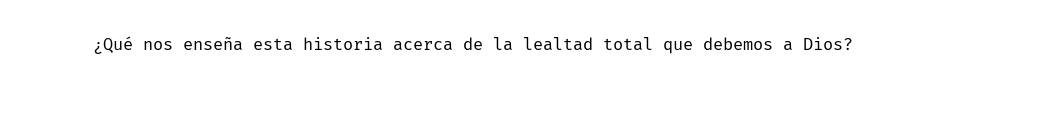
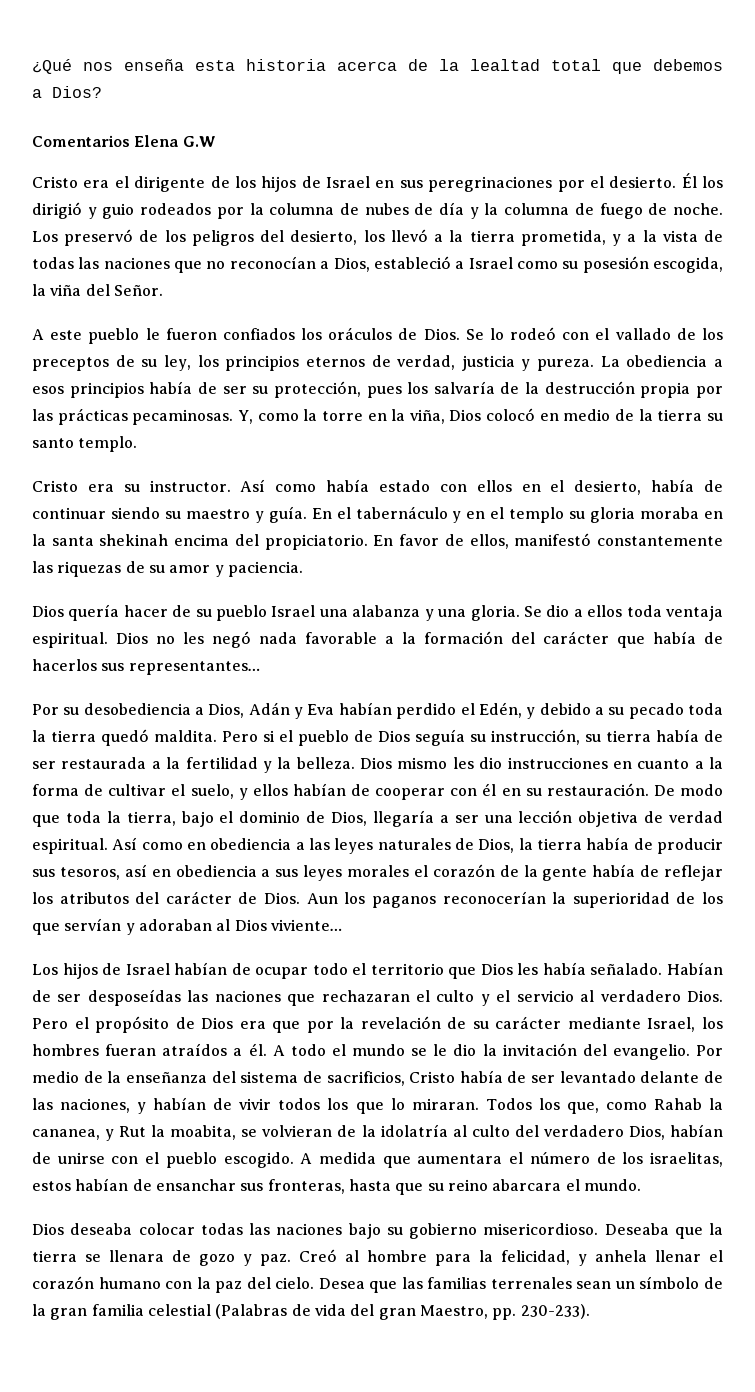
+ Comentarios Elena G.W
+ Cristo era el dirigente de los hijos de Israel en sus peregrinaciones por el desierto. Él los dirigió y guio rodeados por la columna de nubes de día y la columna de fuego de noche. Los preservó de los peligros del desierto, los llevó a la tierra prometida, y a la vista de todas las naciones que no reconocían a Dios, estableció a Israel como su posesión escogida, la viña del Señor.
+ A este pueblo le fueron confiados los oráculos de Dios. Se lo rodeó con el vallado de los preceptos de su ley, los principios eternos de verdad, justicia y pureza. La obediencia a esos principios había de ser su protección, pues los salvaría de la destrucción propia por las prácticas pecaminosas. Y, como la torre en la viña, Dios colocó en medio de la tierra su santo templo.
+ Cristo era su instructor. Así como había estado con ellos en el desierto, había de continuar siendo su maestro y guía. En el tabernáculo y en el templo su gloria moraba en la santa shekinah encima del propiciatorio. En favor de ellos, manifestó constantemente las riquezas de su amor y paciencia.
+ Dios quería hacer de su pueblo Israel una alabanza y una gloria. Se dio a ellos toda ventaja espiritual. Dios no les negó nada favorable a la formación del carácter que había de hacerlos sus representantes…
+ Por su desobediencia a Dios, Adán y Eva habían perdido el Edén, y debido a su pecado toda la tierra quedó maldita. Pero si el pueblo de Dios seguía su instrucción, su tierra había de ser restaurada a la fertilidad y la belleza. Dios mismo les dio instrucciones en cuanto a la forma de cultivar el suelo, y ellos habían de cooperar con él en su restauración. De modo que toda la tierra, bajo el dominio de Dios, llegaría a ser una lección objetiva de verdad espiritual. Así como en obediencia a las leyes naturales de Dios, la tierra había de producir sus tesoros, así en obediencia a sus leyes morales el corazón de la gente había de reflejar los atributos del carácter de Dios. Aun los paganos reconocerían la superioridad de los que servían y adoraban al Dios viviente…
+ Los hijos de Israel habían de ocupar todo el territorio que Dios les había señalado. Habían de ser desposeídas las naciones que rechazaran el culto y el servicio al verdadero Dios. Pero el propósito de Dios era que por la revelación de su carácter mediante Israel, los hombres fueran atraídos a él. A todo el mundo se le dio la invitación del evangelio. Por medio de la enseñanza del sistema de sacrificios, Cristo había de ser levantado delante de las naciones, y habían de vivir todos los que lo miraran. Todos los que, como Rahab la cananea, y Rut la moabita, se volvieran de la idolatría al culto del verdadero Dios, habían de unirse con el pueblo escogido. A medida que aumentara el número de los israelitas, estos habían de ensanchar sus fronteras, hasta que su reino abarcara el mundo.
+ Dios deseaba colocar todas las naciones bajo su gobierno misericordioso. Deseaba que la tierra se llenara de gozo y paz. Creó al hombre para la felicidad, y anhela llenar el corazón humano con la paz del cielo. Desea que las familias terrenales sean un símbolo de la gran familia celestial (Palabras de vida del gran Maestro, pp. 230-233).

